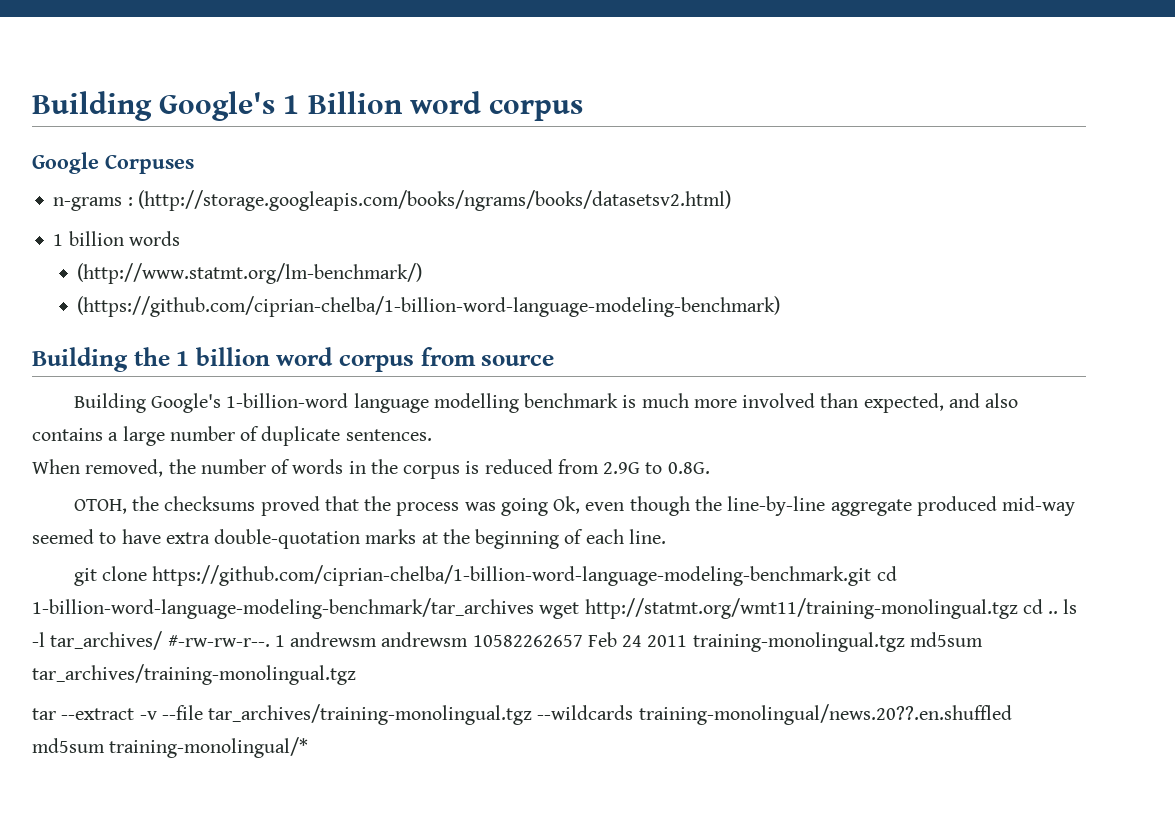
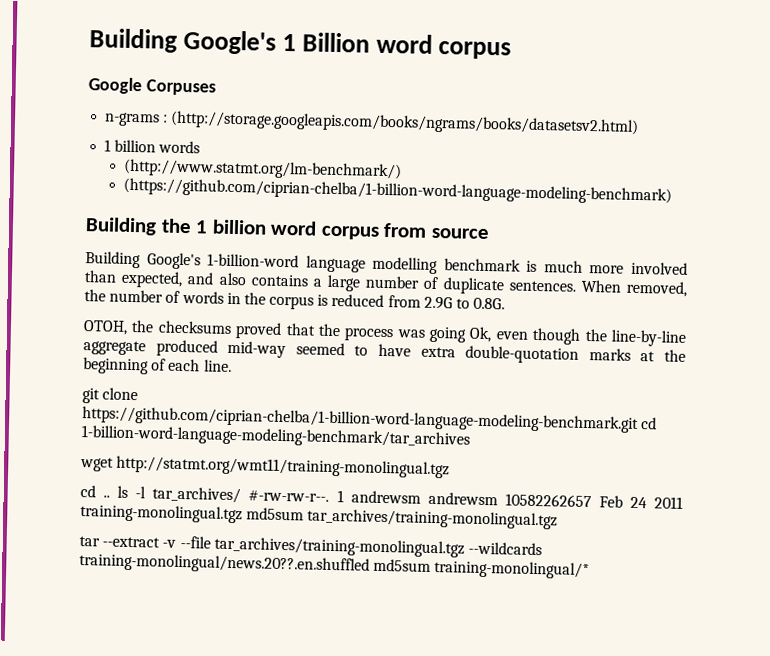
- Building Google's 1-billion-word language modelling benchmark is much more involved than expected, and also contains a large number of duplicate sentences.
- When removed, the number of words in the corpus is reduced from 2.9G to 0.8G.
+ Building Google's 1-billion-word language modelling benchmark is much more involved than expected, and also contains a large number of duplicate sentences. When removed, the number of words in the corpus is reduced from 2.9G to 0.8G.
- git clone https://github.com/ciprian-chelba/1-billion-word-language-modeling-benchmark.git cd 1-billion-word-language-modeling-benchmark/tar_archives wget http://statmt.org/wmt11/training-monolingual.tgz cd .. ls -l tar_archives/ #-rw-rw-r--.
+ git clone https://github.com/ciprian-chelba/1-billion-word-language-modeling-benchmark.git cd 1-billion-word-language-modeling-benchmark/tar_archives
+ wget http://statmt.org/wmt11/training-monolingual.tgz
+ cd .. ls -l tar_archives/ #-rw-rw-r--.

